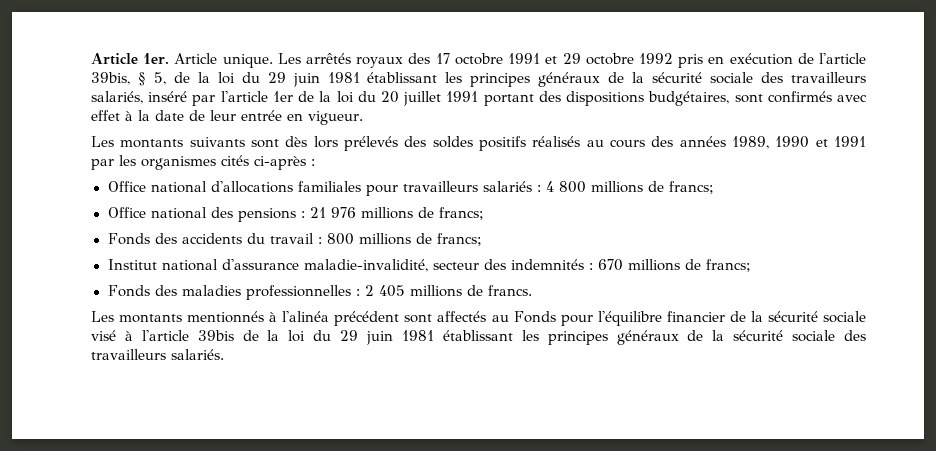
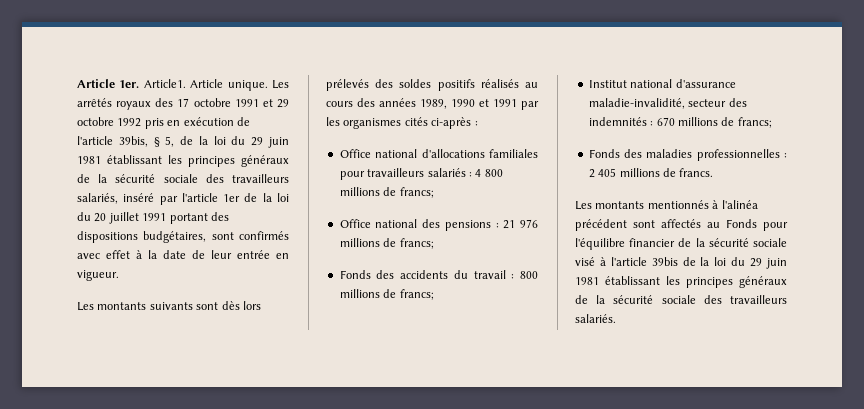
+ Article1.

